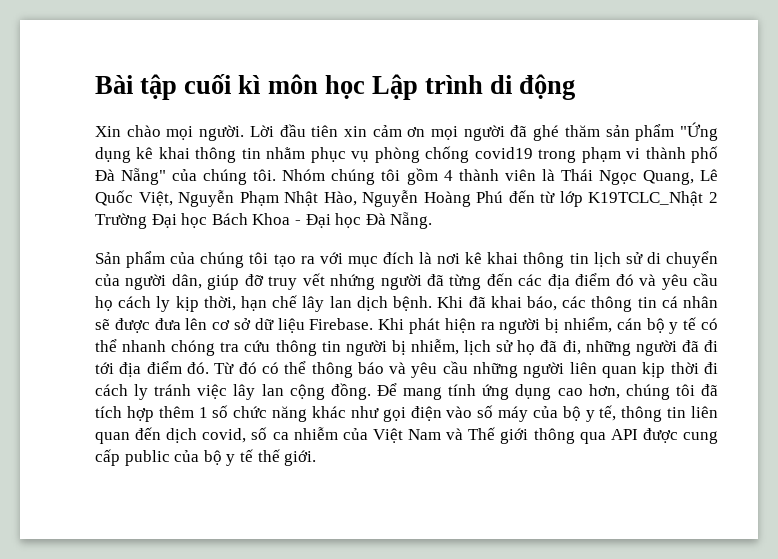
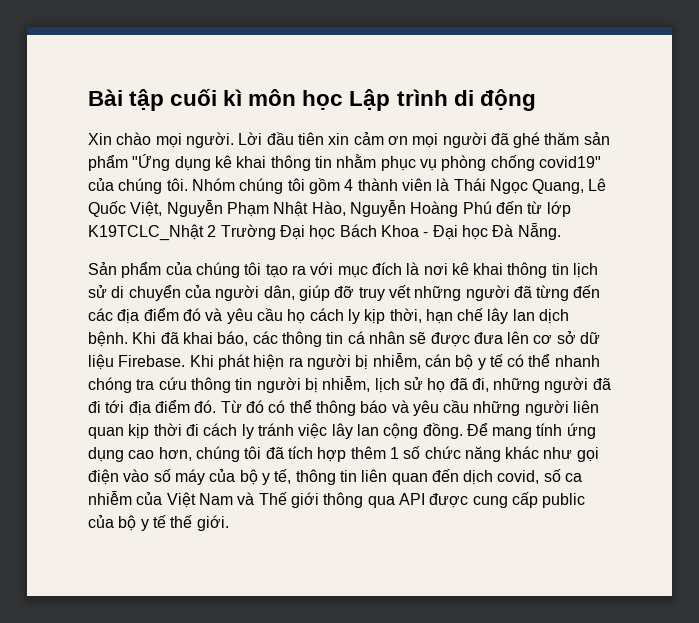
- Lời đầu tiên xin cảm ơn mọi người đã ghé thăm sản phẩm "Ứng dụng kê khai thông tin nhằm phục vụ phòng chống covid19 trong phạm vi thành phố Đà Nẵng" của chúng tôi.
+ Lời đầu tiên xin cảm ơn mọi người đã ghé thăm sản phẩm "Ứng dụng kê khai thông tin nhằm phục vụ phòng chống covid19" của chúng tôi.
- Sản phẩm của chúng tôi tạo ra với mục đích là nơi kê khai thông tin lịch sử di chuyển của người dân, giúp đỡ truy vết nhứng người đã từng đến các địa điểm đó và yêu cầu họ cách ly kịp thời, hạn chế lây lan dịch bệnh.
+ Sản phẩm của chúng tôi tạo ra với mục đích là nơi kê khai thông tin lịch sử di chuyển của người dân, giúp đỡ truy vết những người đã từng đến các địa điểm đó và yêu cầu họ cách ly kịp thời, hạn chế lây lan dịch bệnh.
- Khi phát hiện ra người bị nhiểm, cán bộ y tế có thể nhanh chóng tra cứu thông tin người bị nhiễm, lịch sử họ đã đi, những người đã đi tới địa điểm đó.
+ Khi phát hiện ra người bị nhiễm, cán bộ y tế có thể nhanh chóng tra cứu thông tin người bị nhiễm, lịch sử họ đã đi, những người đã đi tới địa điểm đó.

